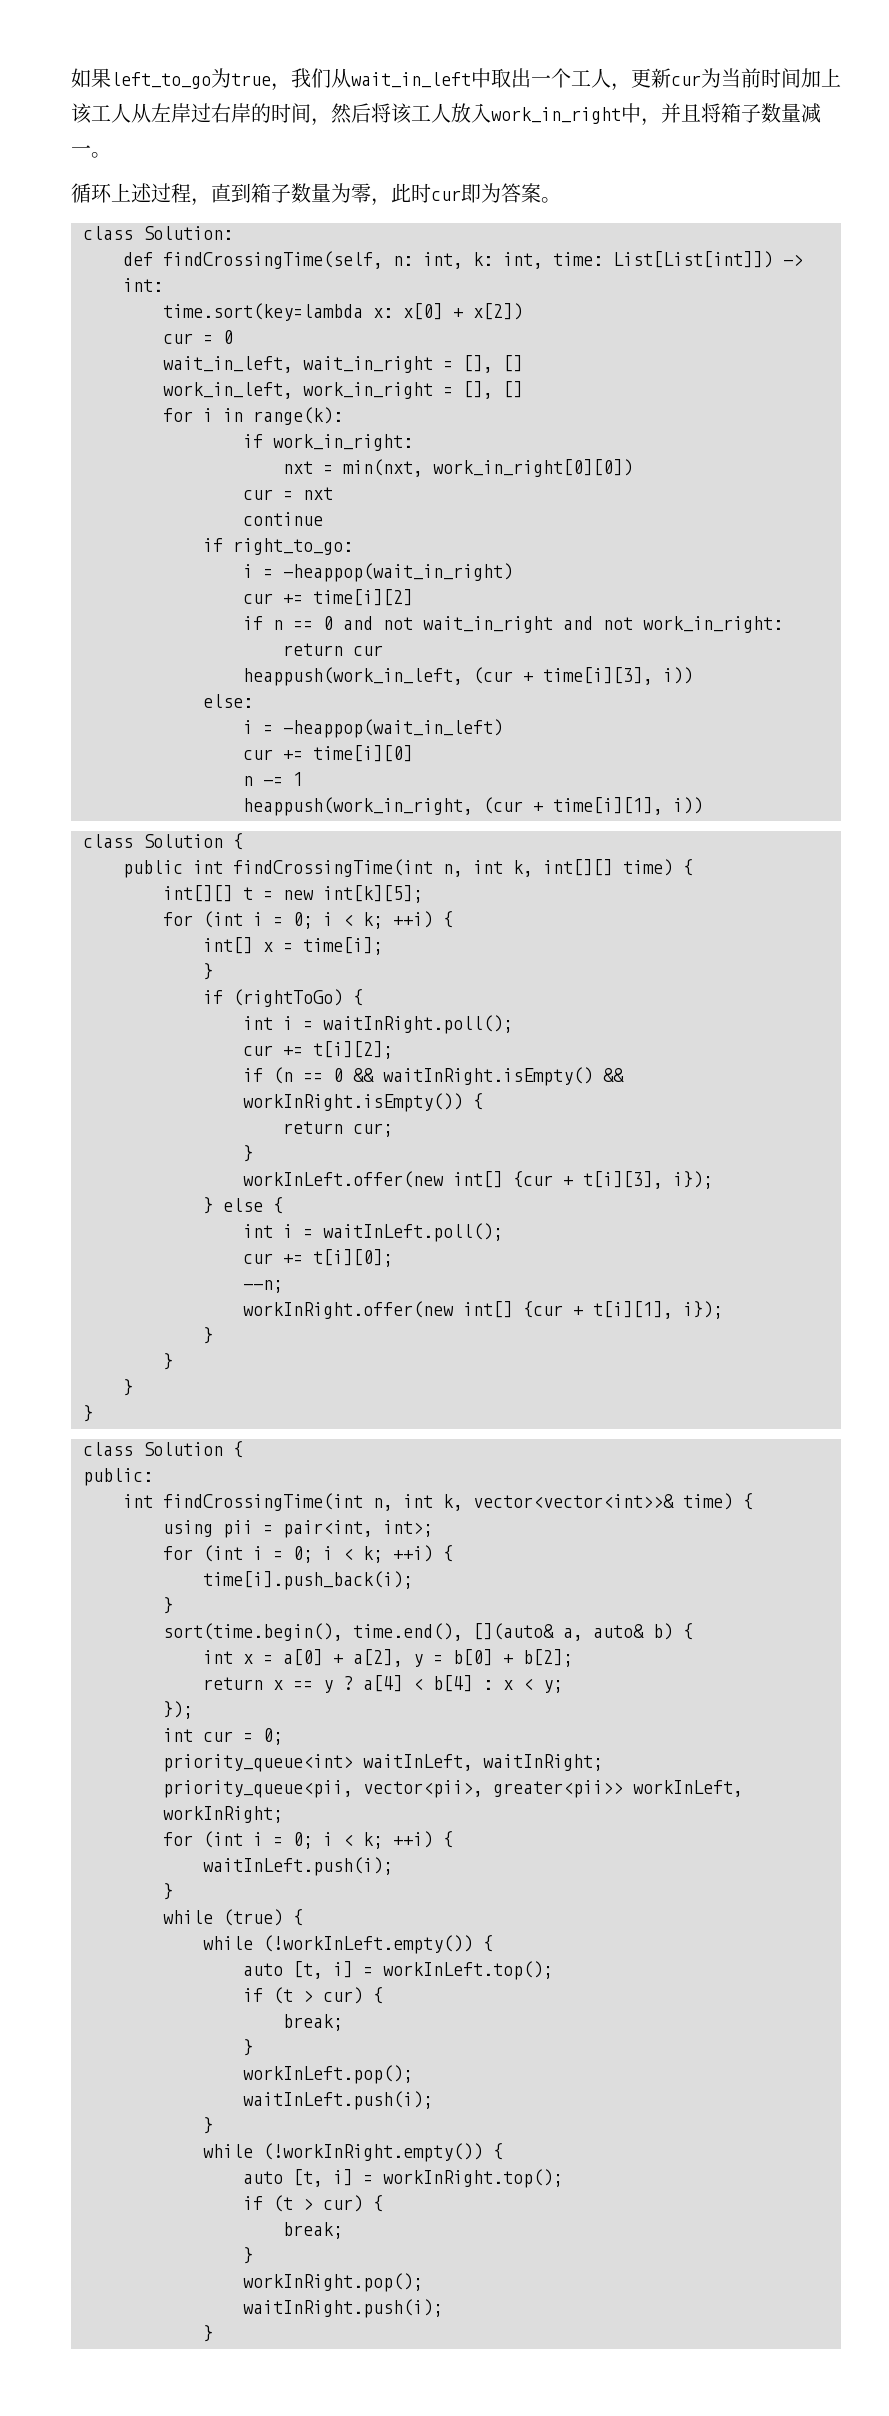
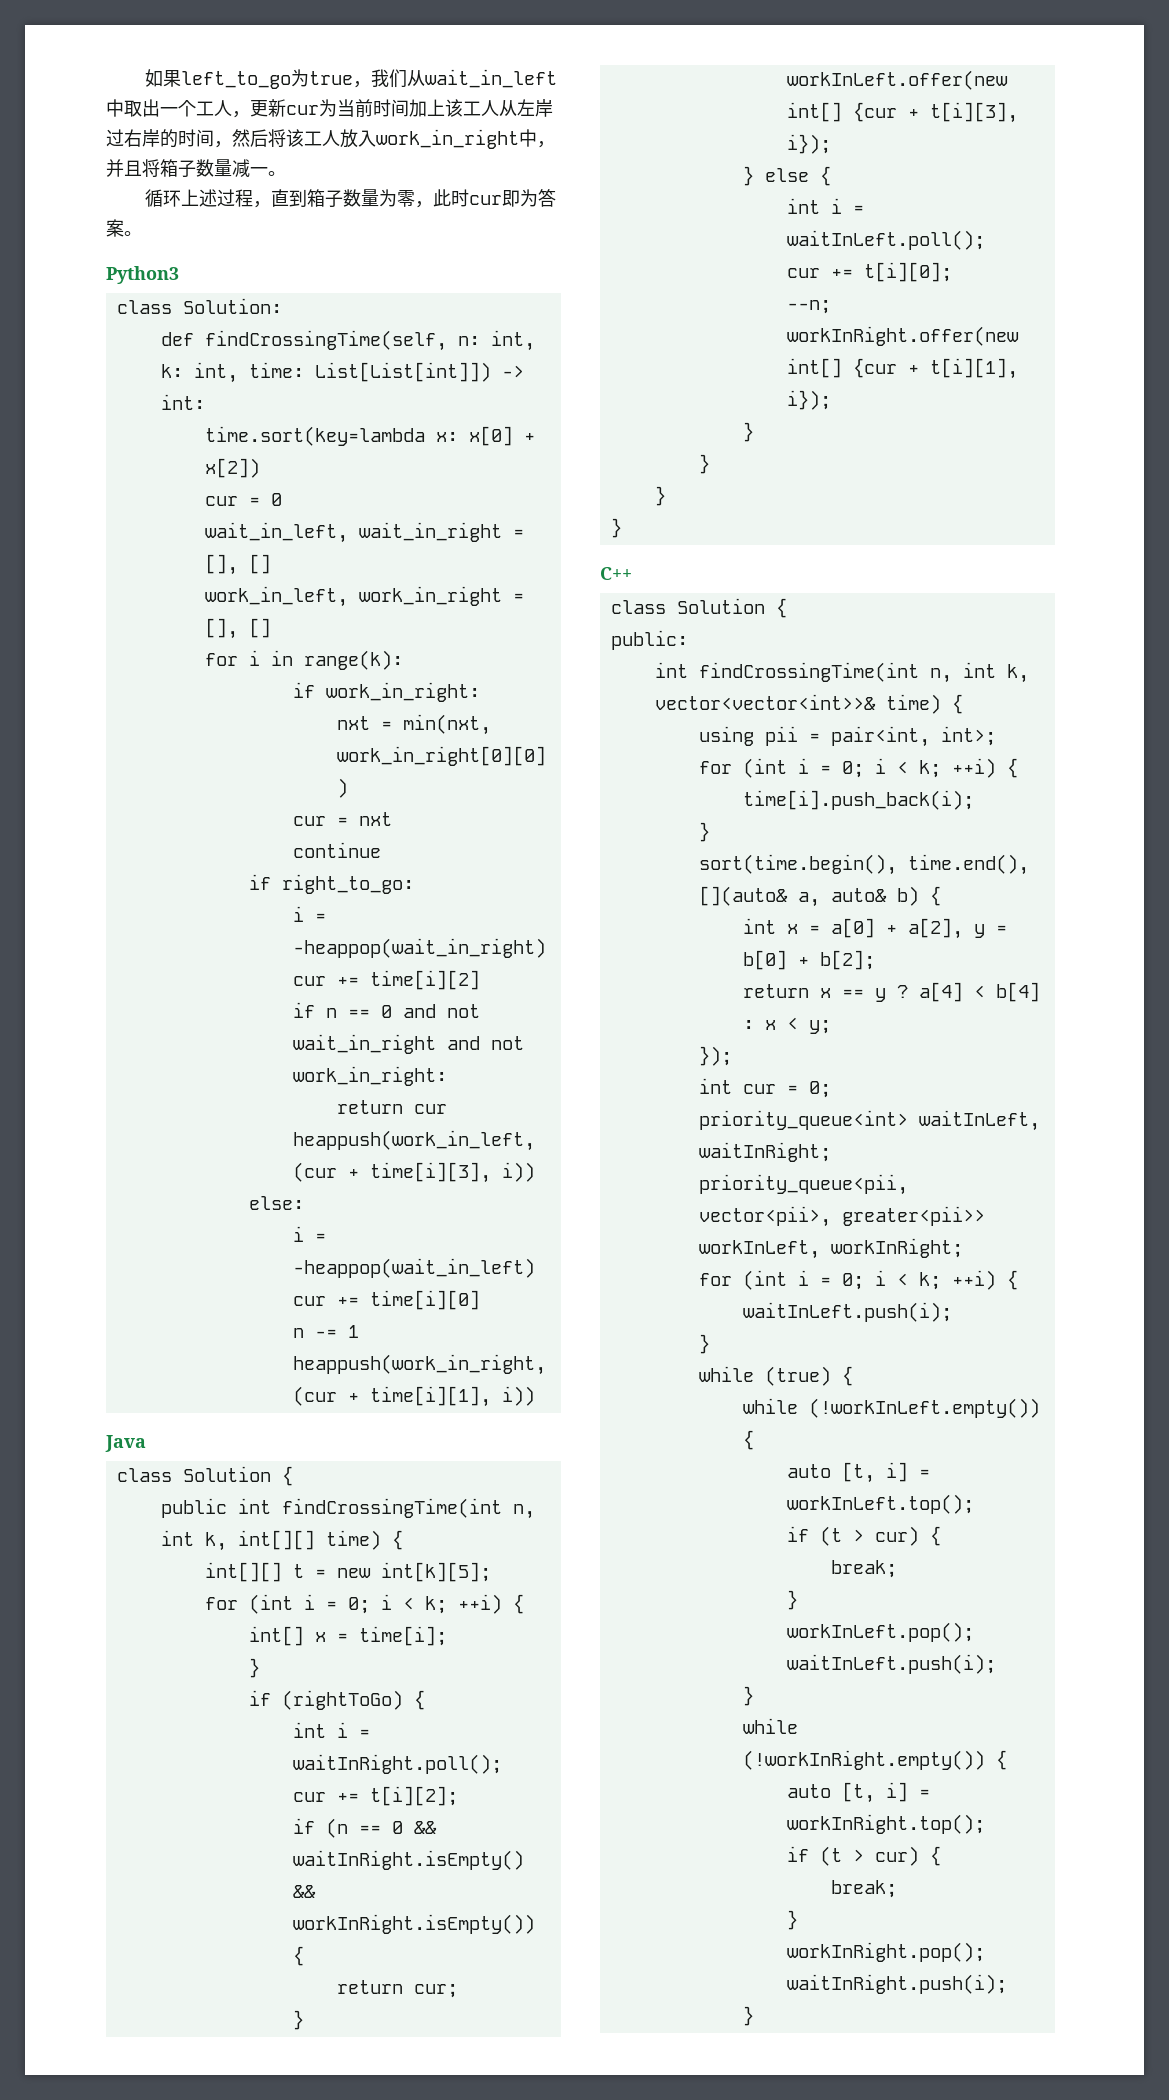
+ Python3
+ Java
+ C++

